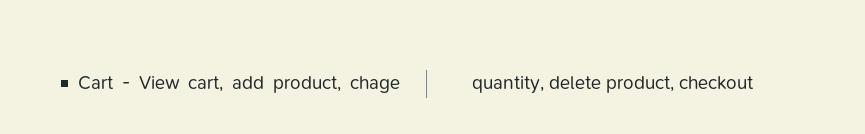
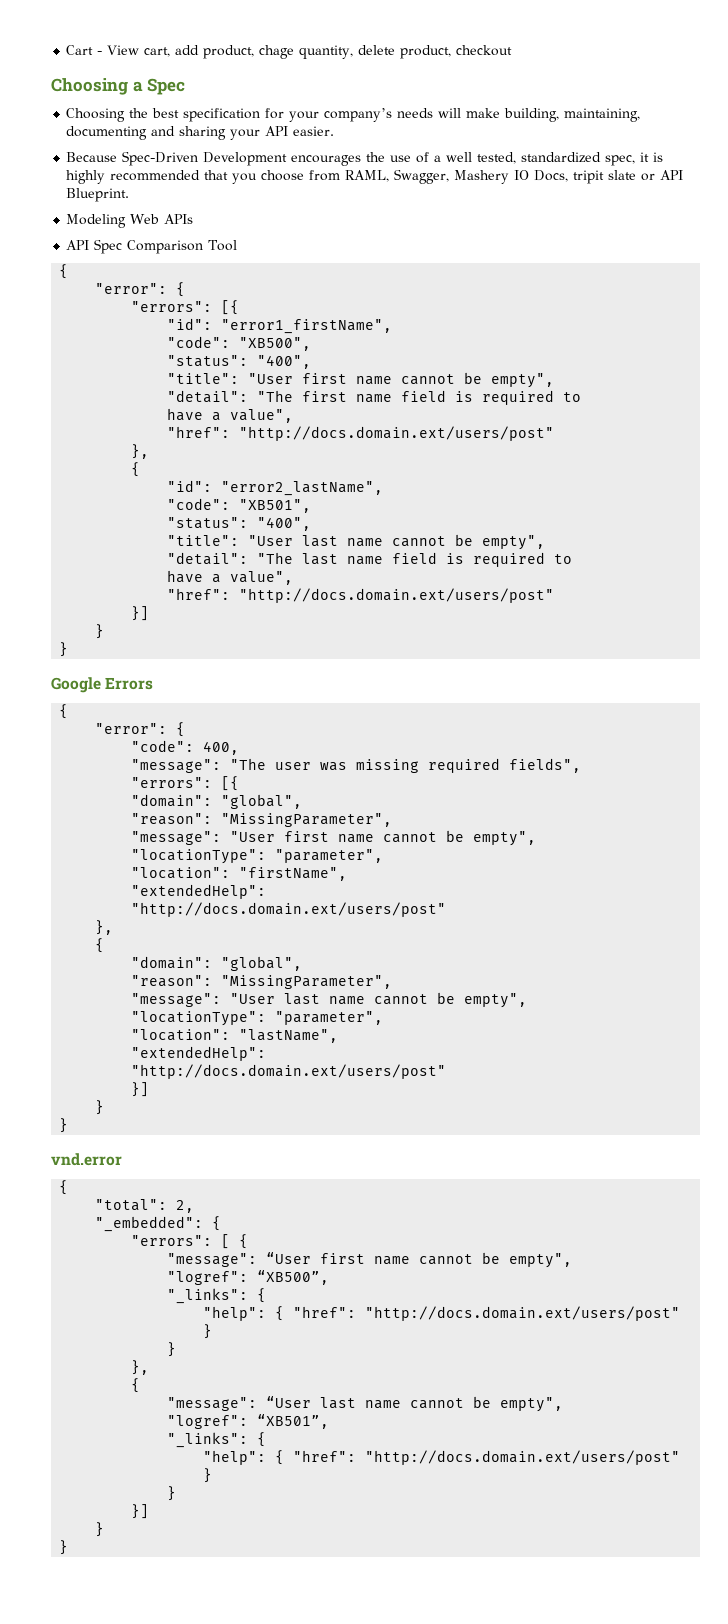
+ Choosing a Spec
+ Choosing the best specification for your company’s needs will make building, maintaining, documenting and sharing your API easier.
+ Because Spec-Driven Development encourages the use of a well tested, standardized spec, it is highly recommended that you choose from RAML, Swagger, Mashery IO Docs, tripit slate or API Blueprint.
+ Modeling Web APIs
+ API Spec Comparison Tool
+ {
+ "error": {
+ "errors": [{
+ "id": "error1_firstName",
+ "code": "XB500",
+ "status": "400",
+ "title": "User first name cannot be empty",
+ "detail": "The first name field is required to
+ have a value",
+ "href": "http://docs.domain.ext/users/post"
+ },
+ {
+ "id": "error2_lastName",
+ "code": "XB501",
+ "status": "400",
+ "title": "User last name cannot be empty",
+ "detail": "The last name field is required to
+ have a value",
+ "href": "http://docs.domain.ext/users/post"
+ }]
+ }
+ }
+ Google Errors
+ {
+ "error": {
+ "code": 400,
+ "message": "The user was missing required fields",
+ "errors": [{
+ "domain": "global",
+ "reason": "MissingParameter",
+ "message": "User first name cannot be empty",
+ "locationType": "parameter",
+ "location": "firstName",
+ "extendedHelp":
+ "http://docs.domain.ext/users/post"
+ },
+ {
+ "domain": "global",
+ "reason": "MissingParameter",
+ "message": "User last name cannot be empty",
+ "locationType": "parameter",
+ "location": "lastName",
+ "extendedHelp":
+ "http://docs.domain.ext/users/post"
+ }]
+ }
+ }
+ vnd.error
+ {
+ "total": 2,
+ "_embedded": {
+ "errors": [ {
+ "message": “User first name cannot be empty",
+ "logref": “XB500”,
+ "_links": {
+ "help": { "href": "http://docs.domain.ext/users/post" }
+ }
+ },
+ {
+ "message": “User last name cannot be empty",
+ "logref": “XB501”,
+ "_links": {
+ "help": { "href": "http://docs.domain.ext/users/post" }
+ }
+ }]
+ }
+ }

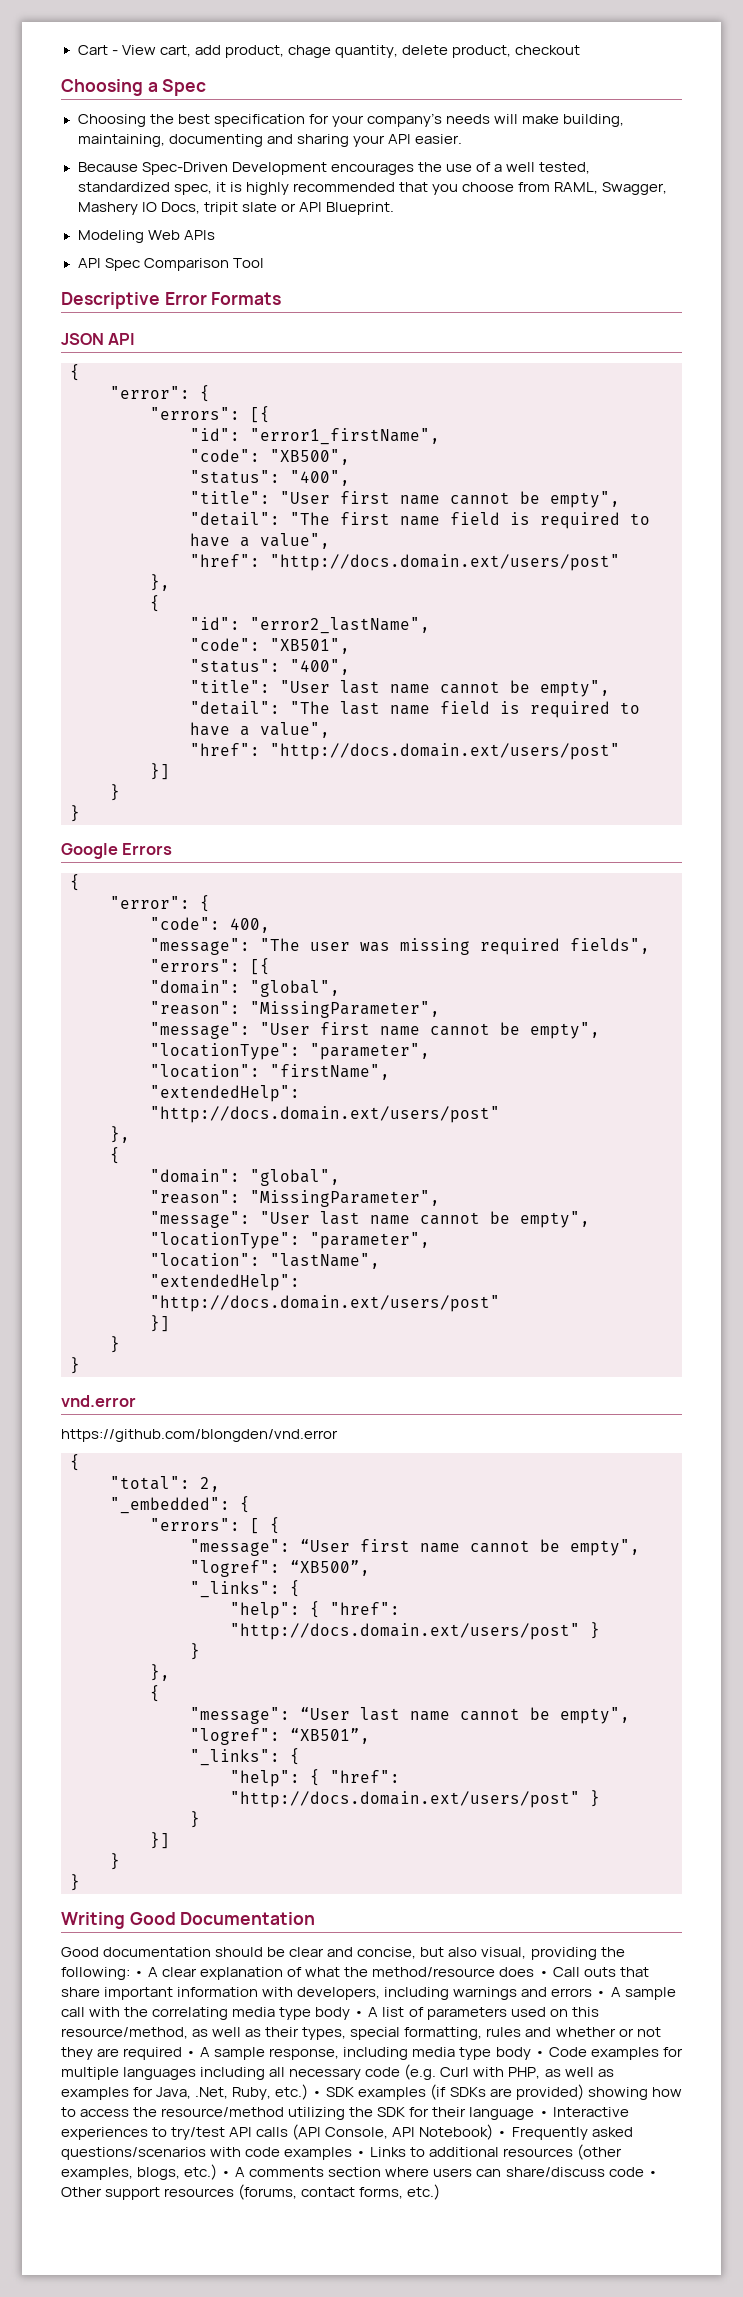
+ Descriptive Error Formats
+ JSON API
+ https://github.com/blongden/vnd.error
+ Writing Good Documentation
+ Good documentation should be clear and concise, but also visual, providing the following: • A clear explanation of what the method/resource does • Call outs that share important information with developers, including warnings and errors • A sample call with the correlating media type body • A list of parameters used on this resource/method, as well as their types, special formatting, rules and whether or not they are required • A sample response, including media type body • Code examples for multiple languages including all necessary code (e.g. Curl with PHP, as well as examples for Java, .Net, Ruby, etc.) • SDK examples (if SDKs are provided) showing how to access the resource/method utilizing the SDK for their language • Interactive experiences to try/test API calls (API Console, API Notebook) • Frequently asked questions/scenarios with code examples • Links to additional resources (other examples, blogs, etc.) • A comments section where users can share/discuss code • Other support resources (forums, contact forms, etc.)

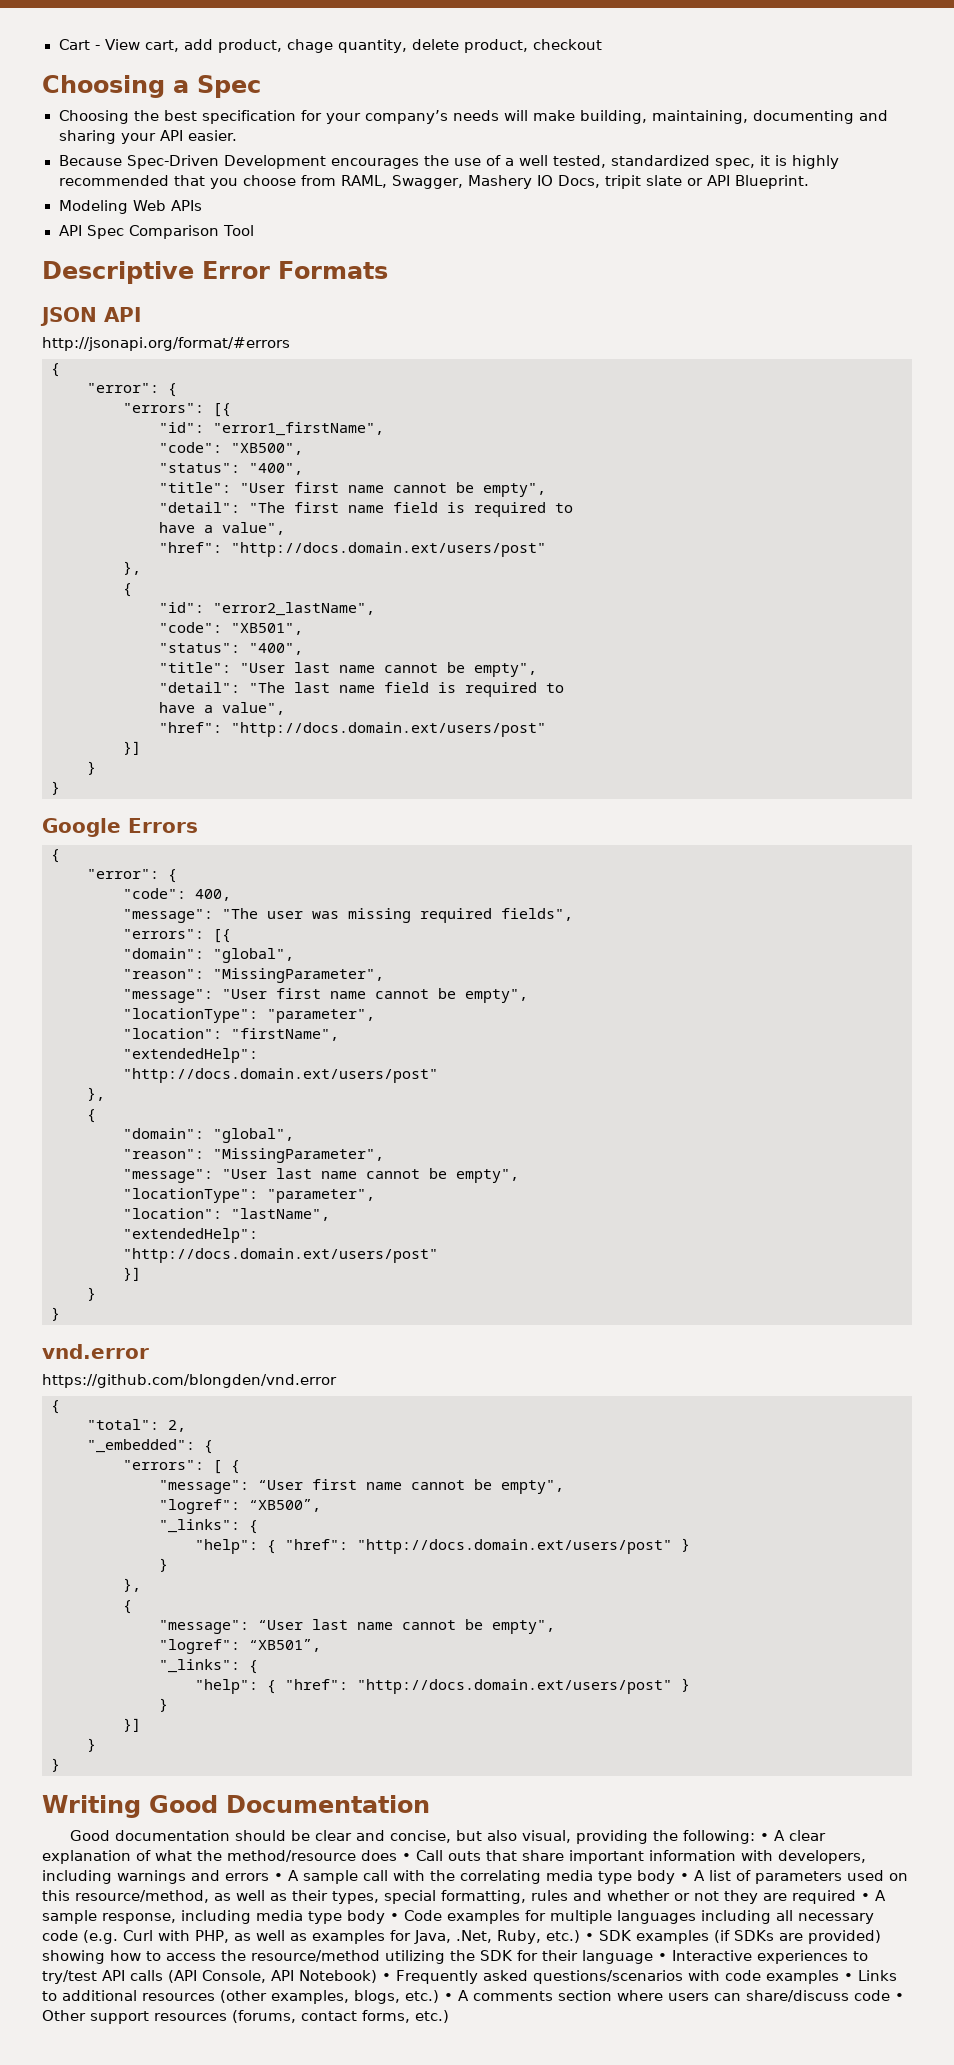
+ http://jsonapi.org/format/#errors

